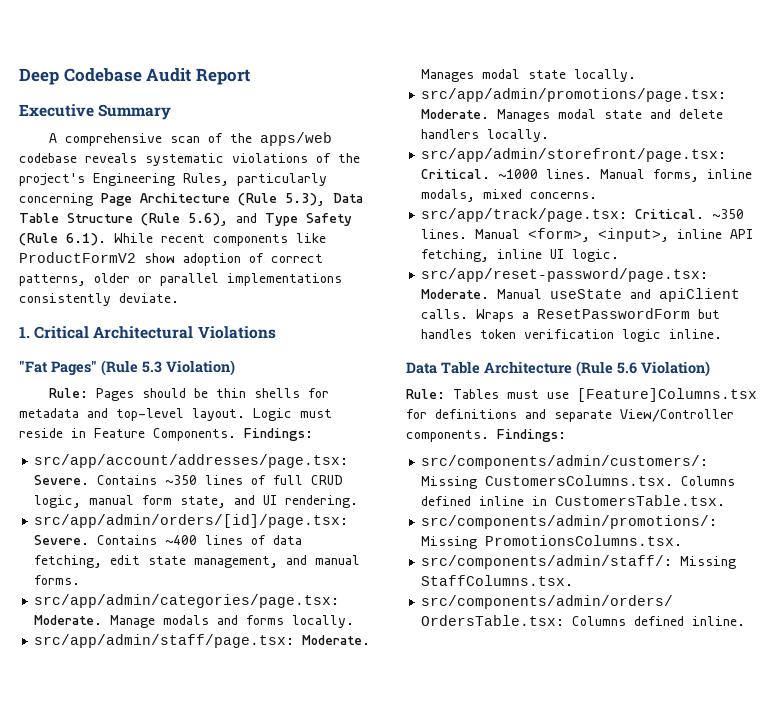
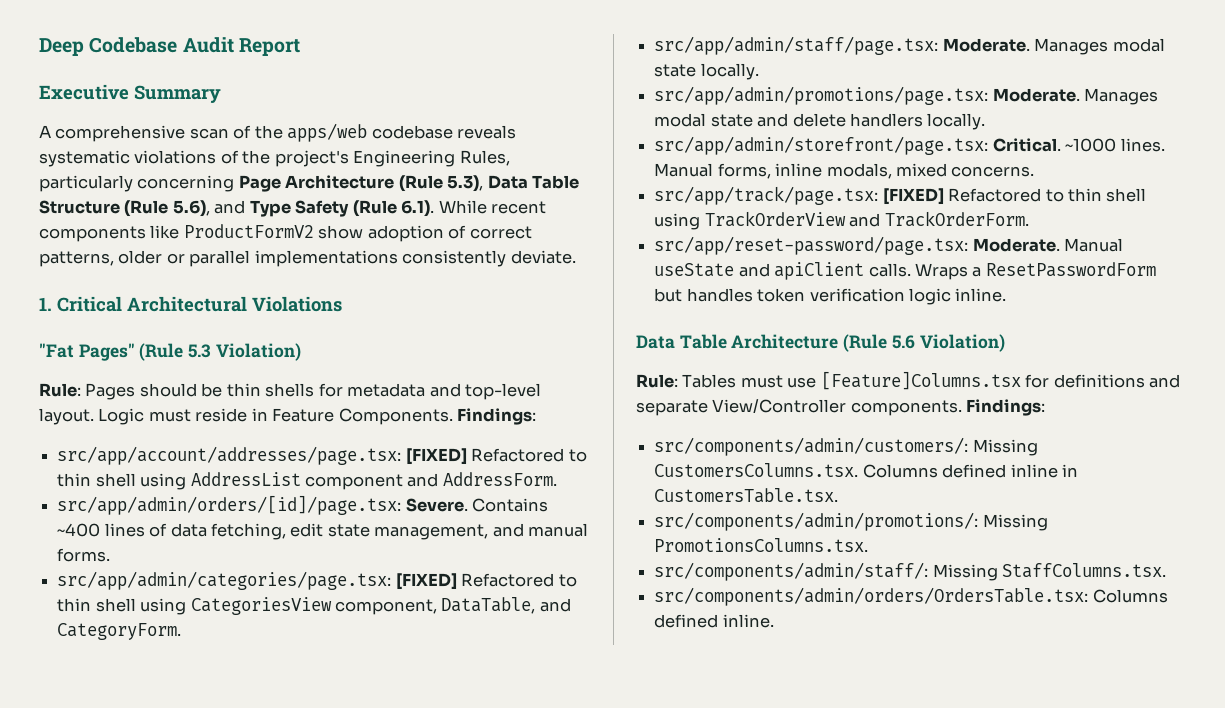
- src/app/account/addresses/page.tsx: Severe. Contains ~350 lines of full CRUD logic, manual form state, and UI rendering.
+ src/app/account/addresses/page.tsx: [FIXED] Refactored to thin shell using AddressList component and AddressForm.
- src/app/admin/categories/page.tsx: Moderate. Manage modals and forms locally.
+ src/app/admin/categories/page.tsx: [FIXED] Refactored to thin shell using CategoriesView component, DataTable, and CategoryForm.
- src/app/track/page.tsx: Critical. ~350 lines. Manual <form>, <input>, inline API fetching, inline UI logic.
+ src/app/track/page.tsx: [FIXED] Refactored to thin shell using TrackOrderView and TrackOrderForm.

